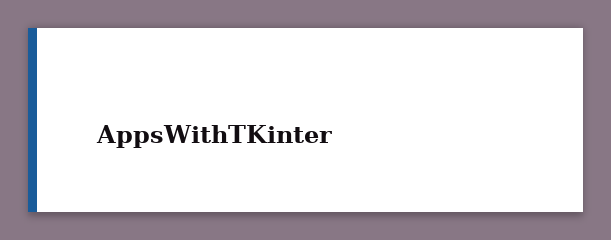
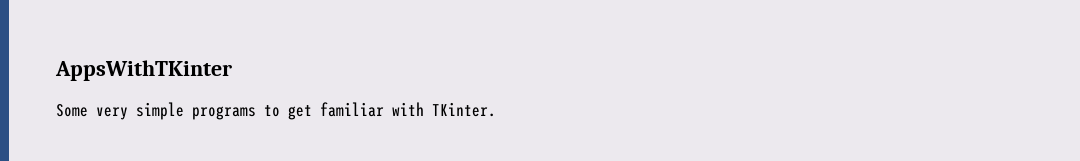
+ Some very simple programs to get familiar with TKinter.

